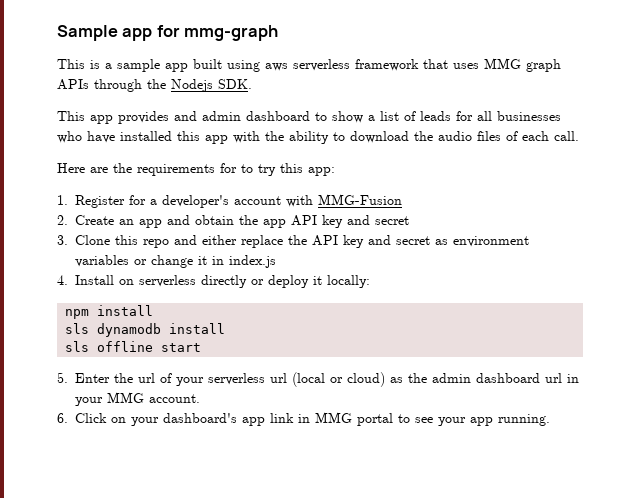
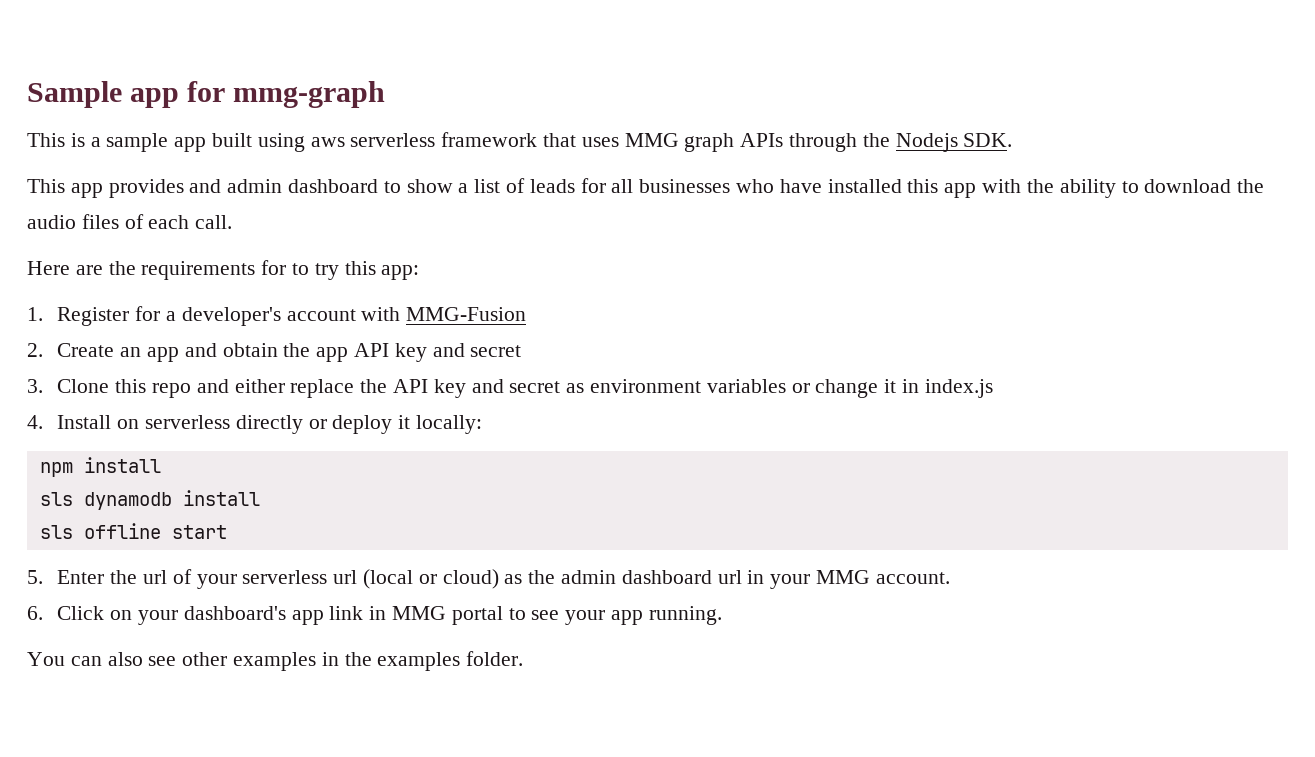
+ You can also see other examples in the examples folder.

